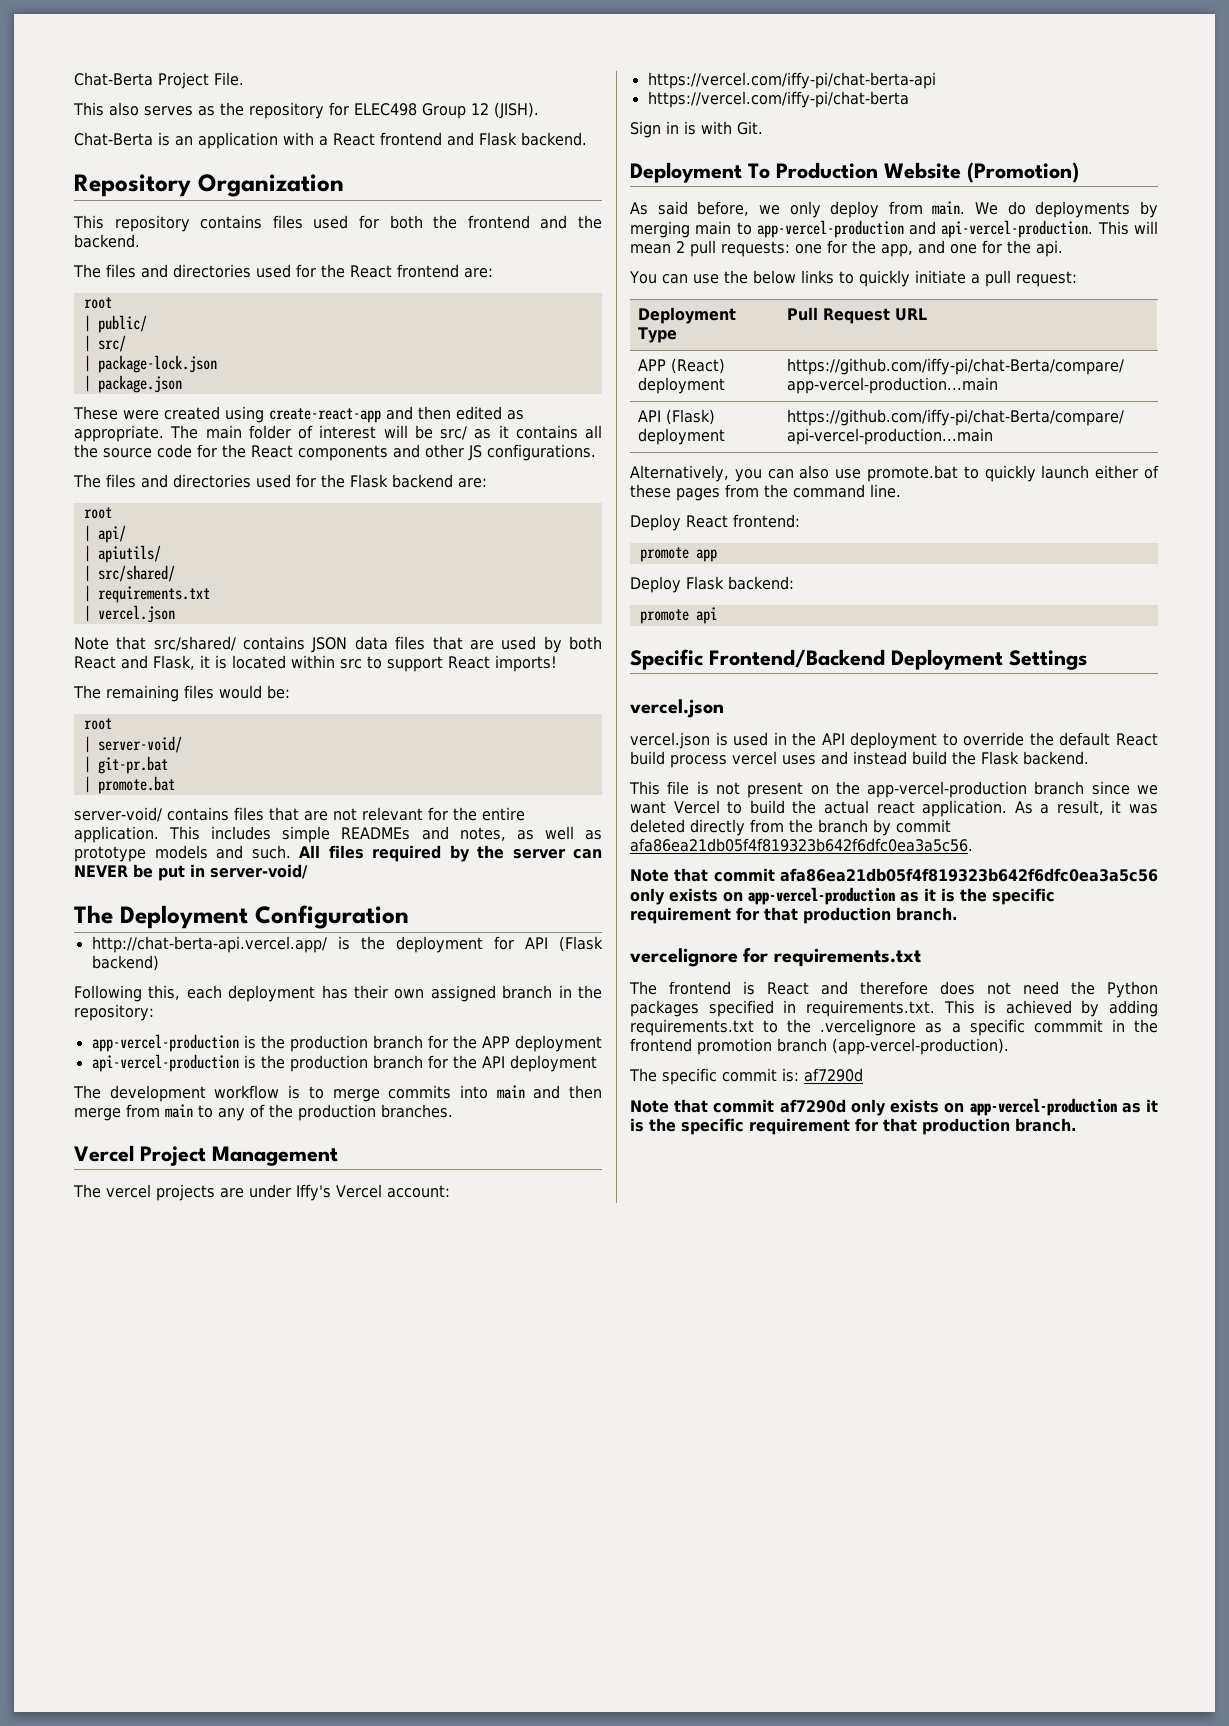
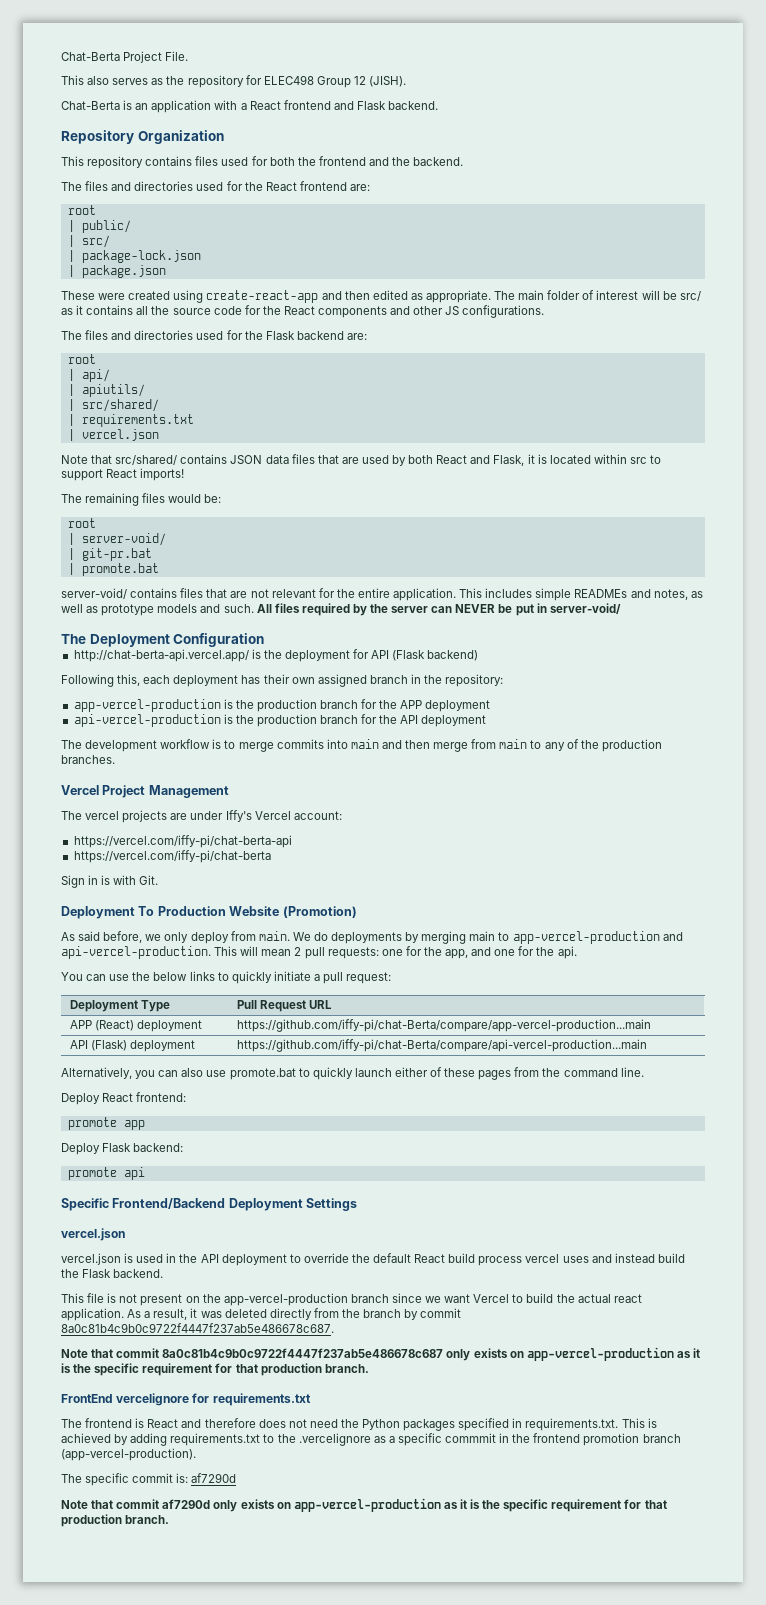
- As a result, it was deleted directly from the branch by commit afa86ea21db05f4f819323b642f6dfc0ea3a5c56.
- Note that commit afa86ea21db05f4f819323b642f6dfc0ea3a5c56 only exists on app-vercel-production as it is the specific requirement for that production branch.
+ As a result, it was deleted directly from the branch by commit 8a0c81b4c9b0c9722f4447f237ab5e486678c687.
+ Note that commit 8a0c81b4c9b0c9722f4447f237ab5e486678c687 only exists on app-vercel-production as it is the specific requirement for that production branch.
- vercelignore for requirements.txt
+ FrontEnd vercelignore for requirements.txt

